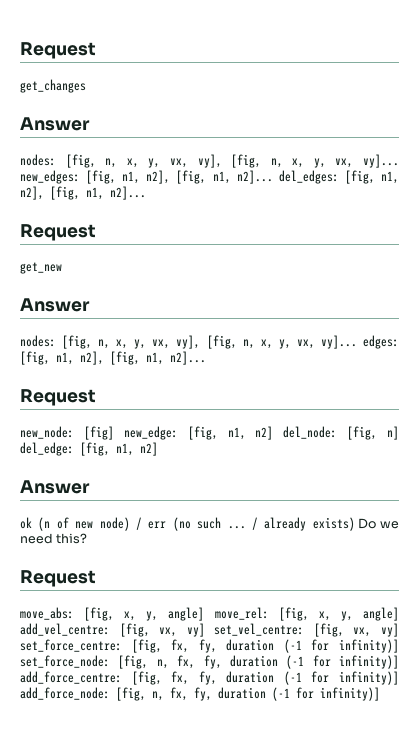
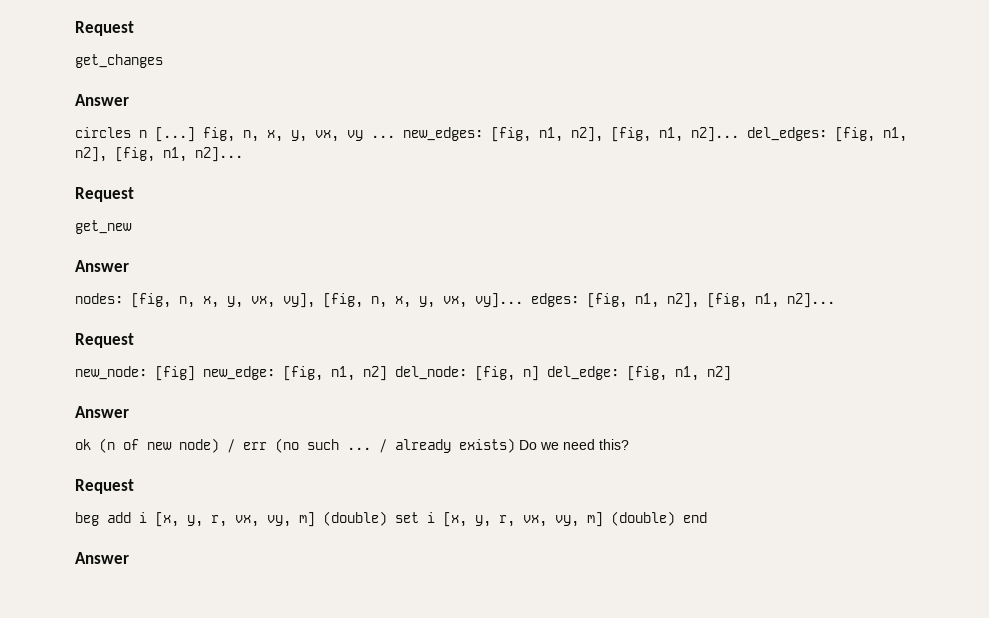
- nodes: [fig, n, x, y, vx, vy], [fig, n, x, y, vx, vy]... new_edges: [fig, n1, n2], [fig, n1, n2]... del_edges: [fig, n1, n2], [fig, n1, n2]...
+ circles n [...] fig, n, x, y, vx, vy ... new_edges: [fig, n1, n2], [fig, n1, n2]... del_edges: [fig, n1, n2], [fig, n1, n2]...
- move_abs: [fig, x, y, angle] move_rel: [fig, x, y, angle] add_vel_centre: [fig, vx, vy] set_vel_centre: [fig, vx, vy] set_force_centre: [fig, fx, fy, duration (-1 for infinity)] set_force_node: [fig, n, fx, fy, duration (-1 for infinity)] add_force_centre: [fig, fx, fy, duration (-1 for infinity)] add_force_node: [fig, n, fx, fy, duration (-1 for infinity)]
+ beg add i [x, y, r, vx, vy, m] (double) set i [x, y, r, vx, vy, m] (double) end
+ Answer

